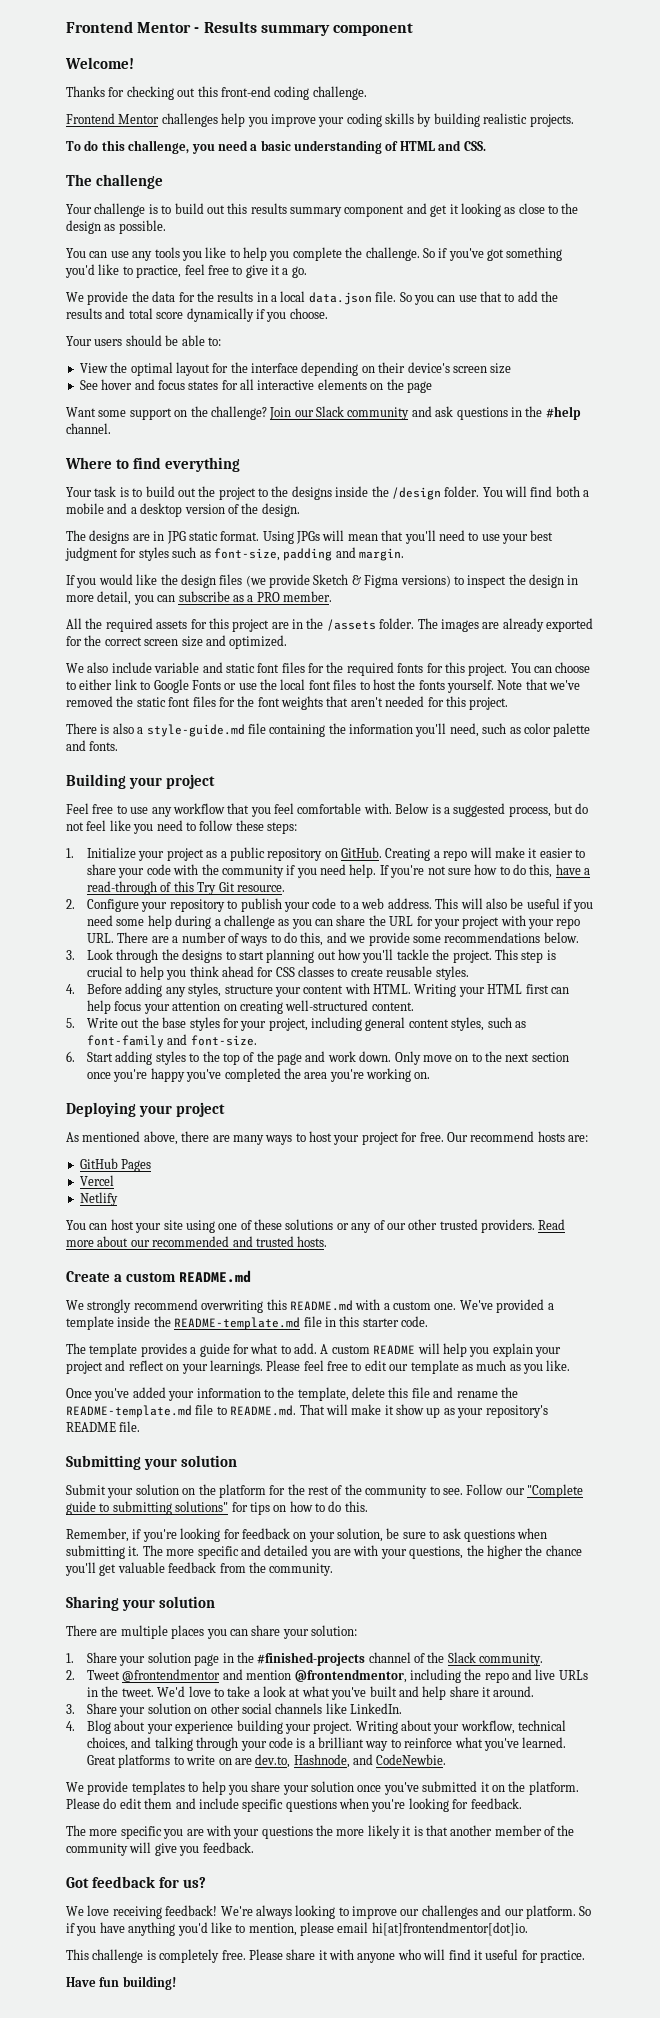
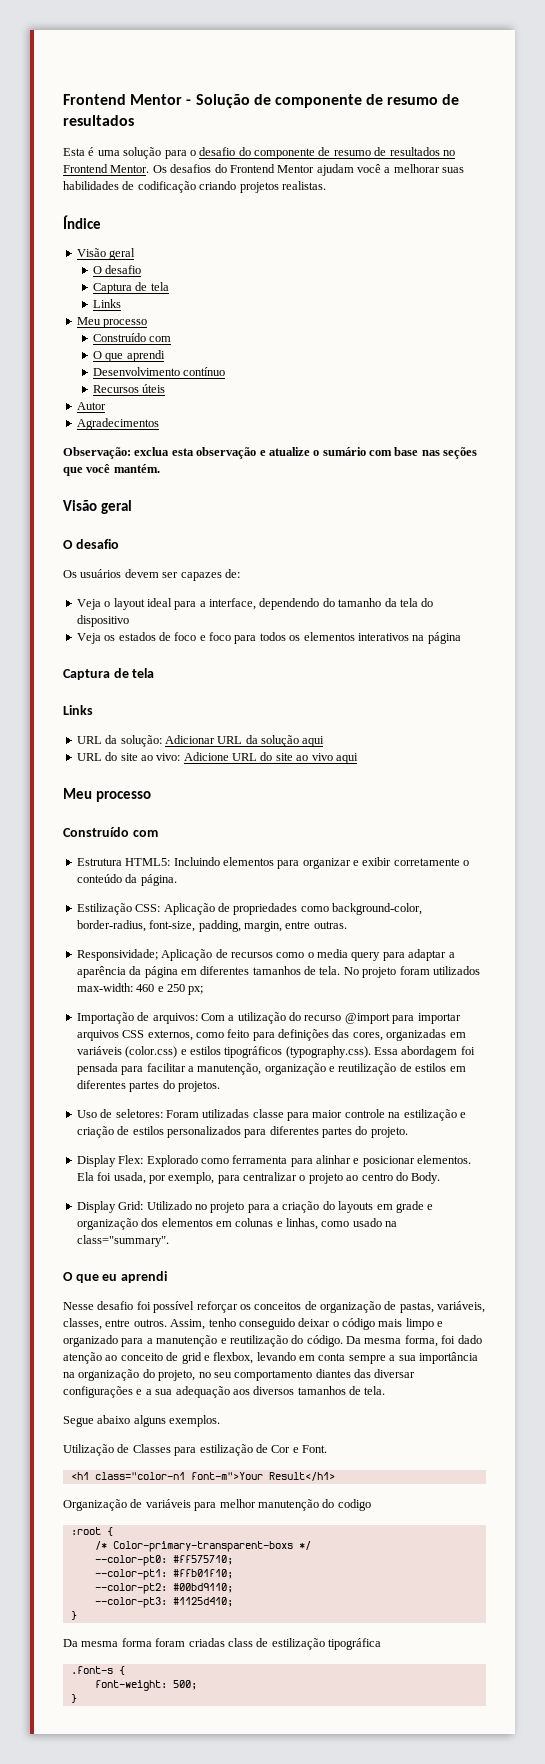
- Frontend Mentor - Results summary component
- Welcome!
- Thanks for checking out this front-end coding challenge.
- Frontend Mentor challenges help you improve your coding skills by building realistic projects.
- To do this challenge, you need a basic understanding of HTML and CSS.
- The challenge
- Your challenge is to build out this results summary component and get it looking as close to the design as possible.
- You can use any tools you like to help you complete the challenge. So if you've got something you'd like to practice, feel free to give it a go.
- We provide the data for the results in a local data.json file. So you can use that to add the results and total score dynamically if you choose.
- Your users should be able to:
- View the optimal layout for the interface depending on their device's screen size
- See hover and focus states for all interactive elements on the page
- Want some support on the challenge? Join our Slack community and ask questions in the #help channel.
- Where to find everything
- Your task is to build out the project to the designs inside the /design folder. You will find both a mobile and a desktop version of the design.
- The designs are in JPG static format. Using JPGs will mean that you'll need to use your best judgment for styles such as font-size, padding and margin.
- If you would like the design files (we provide Sketch & Figma versions) to inspect the design in more detail, you can subscribe as a PRO member.
- All the required assets for this project are in the /assets folder. The images are already exported for the correct screen size and optimized.
- We also include variable and static font files for the required fonts for this project. You can choose to either link to Google Fonts or use the local font files to host the fonts yourself. Note that we've removed the static font files for the font weights that aren't needed for this project.
- There is also a style-guide.md file containing the information you'll need, such as color palette and fonts.
- Building your project
- Feel free to use any workflow that you feel comfortable with. Below is a suggested process, but do not feel like you need to follow these steps:
- 1. Initialize your project as a public repository on GitHub. Creating a repo will make it easier to share your code with the community if you need help. If you're not sure how to do this, have a read-through of this Try Git resource.
- 2. Configure your repository to publish your code to a web address. This will also be useful if you need some help during a challenge as you can share the URL for your project with your repo URL. There are a number of ways to do this, and we provide some recommendations below.
- 3. Look through the designs to start planning out how you'll tackle the project. This step is crucial to help you think ahead for CSS classes to create reusable styles.
- 4. Before adding any styles, structure your content with HTML. Writing your HTML first can help focus your attention on creating well-structured content.
- 5. Write out the base styles for your project, including general content styles, such as font-family and font-size.
- 6. Start adding styles to the top of the page and work down. Only move on to the next section once you're happy you've completed the area you're working on.
- Deploying your project
- As mentioned above, there are many ways to host your project for free. Our recommend hosts are:
- GitHub Pages
- Vercel
- Netlify
- You can host your site using one of these solutions or any of our other trusted providers. Read more about our recommended and trusted hosts.
- Create a custom README.md
- We strongly recommend overwriting this README.md with a custom one. We've provided a template inside the README-template.md file in this starter code.
- The template provides a guide for what to add. A custom README will help you explain your project and reflect on your learnings. Please feel free to edit our template as much as you like.
- Once you've added your information to the template, delete this file and rename the README-template.md file to README.md. That will make it show up as your repository's README file.
- Submitting your solution
- Submit your solution on the platform for the rest of the community to see. Follow our "Complete guide to submitting solutions" for tips on how to do this.
- Remember, if you're looking for feedback on your solution, be sure to ask questions when submitting it. The more specific and detailed you are with your questions, the higher the chance you'll get valuable feedback from the community.
- Sharing your solution
- There are multiple places you can share your solution:
- 1. Share your solution page in the #finished-projects channel of the Slack community.
- 2. Tweet @frontendmentor and mention @frontendmentor, including the repo and live URLs in the tweet. We'd love to take a look at what you've built and help share it around.
- 3. Share your solution on other social channels like LinkedIn.
- 4. Blog about your experience building your project. Writing about your workflow, technical choices, and talking through your code is a brilliant way to reinforce what you've learned. Great platforms to write on are dev.to, Hashnode, and CodeNewbie.
- We provide templates to help you share your solution once you've submitted it on the platform. Please do edit them and include specific questions when you're looking for feedback.
- The more specific you are with your questions the more likely it is that another member of the community will give you feedback.
- Got feedback for us?
- We love receiving feedback! We're always looking to improve our challenges and our platform. So if you have anything you'd like to mention, please email hi[at]frontendmentor[dot]io.
- This challenge is completely free. Please share it with anyone who will find it useful for practice.
- Have fun building!
+ Frontend Mentor - Solução de componente de resumo de resultados
+ Esta é uma solução para o desafio do componente de resumo de resultados no Frontend Mentor. Os desafios do Frontend Mentor ajudam você a melhorar suas habilidades de codificação criando projetos realistas.
+ Índice
+ Visão geral
+ O desafio
+ Captura de tela
+ Links
+ Meu processo
+ Construído com
+ O que aprendi
+ Desenvolvimento contínuo
+ Recursos úteis
+ Autor
+ Agradecimentos
+ Observação: exclua esta observação e atualize o sumário com base nas seções que você mantém.
+ Visão geral
+ O desafio
+ Os usuários devem ser capazes de:
+ Veja o layout ideal para a interface, dependendo do tamanho da tela do dispositivo
+ Veja os estados de foco e foco para todos os elementos interativos na página
+ Captura de tela
+ Links
+ URL da solução: Adicionar URL da solução aqui
+ URL do site ao vivo: Adicione URL do site ao vivo aqui
+ Meu processo
+ Construído com
+ Estrutura HTML5: Incluindo elementos para organizar e exibir corretamente o conteúdo da página.
+ Estilização CSS: Aplicação de propriedades como background-color, border-radius, font-size, padding, margin, entre outras.
+ Responsividade; Aplicação de recursos como o media query para adaptar a aparência da página em diferentes tamanhos de tela. No projeto foram utilizados max-width: 460 e 250 px;
+ Importação de arquivos: Com a utilização do recurso @import para importar arquivos CSS externos, como feito para definições das cores, organizadas em variáveis (color.css) e estilos tipográficos (typography.css). Essa abordagem foi pensada para facilitar a manutenção, organização e reutilização de estilos em diferentes partes do projetos.
+ Uso de seletores: Foram utilizadas classe para maior controle na estilização e criação de estilos personalizados para diferentes partes do projeto.
+ Display Flex: Explorado como ferramenta para alinhar e posicionar elementos. Ela foi usada, por exemplo, para centralizar o projeto ao centro do Body.
+ Display Grid: Utilizado no projeto para a criação do layouts em grade e organização dos elementos em colunas e linhas, como usado na class="summary".
+ O que eu aprendi
+ Nesse desafio foi possível reforçar os conceitos de organização de pastas, variáveis, classes, entre outros. Assim, tenho conseguido deixar o código mais limpo e organizado para a manutenção e reutilização do código. Da mesma forma, foi dado atenção ao conceito de grid e flexbox, levando em conta sempre a sua importância na organização do projeto, no seu comportamento diantes das diversar configurações e a sua adequação aos diversos tamanhos de tela.
+ Segue abaixo alguns exemplos.
+ Utilização de Classes para estilização de Cor e Font.
+ <h1 class="color-n1 font-m">Your Result</h1>
+ Organização de variáveis para melhor manutenção do codigo
+ :root {
+ /* Color-primary-transparent-boxs */
+ --color-pt0: #ff575710;
+ --color-pt1: #ffb01f10;
+ --color-pt2: #00bd9110;
+ --color-pt3: #1125d410;
+ }
+ Da mesma forma foram criadas class de estilização tipográfica
+ .font-s {
+ font-weight: 500;
+ }

